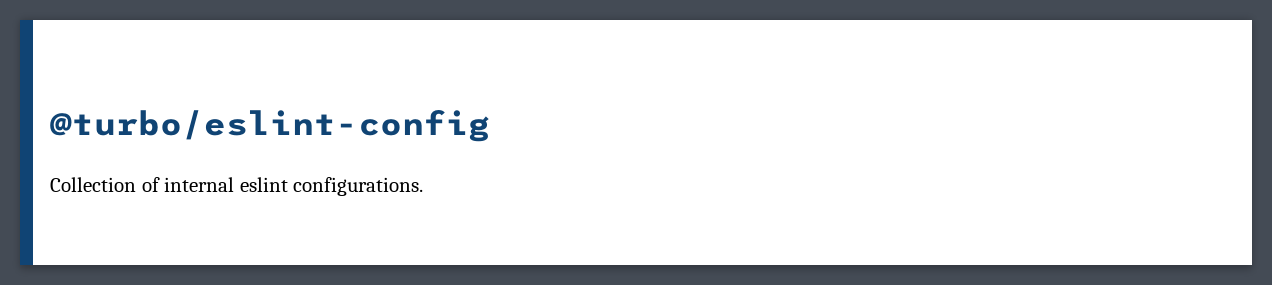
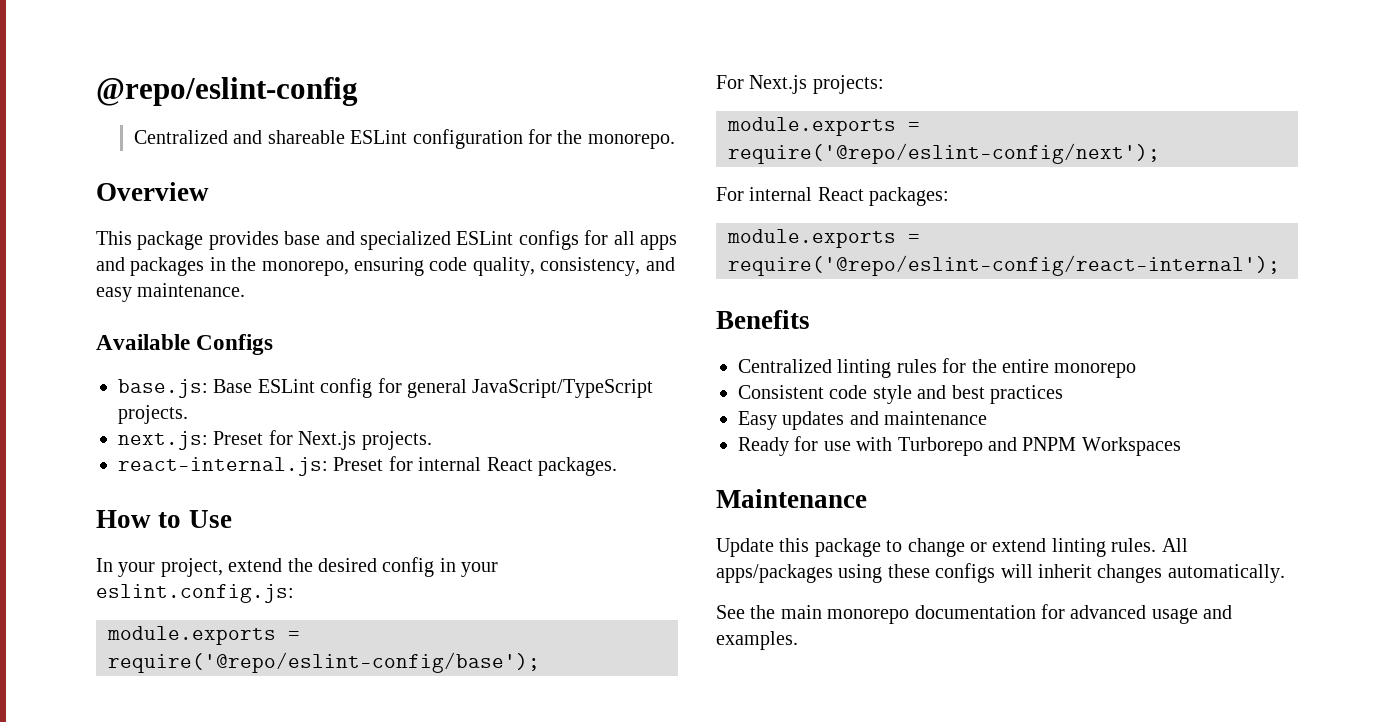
- @turbo/eslint-config
- Collection of internal eslint configurations.
+ @repo/eslint-config
+ Centralized and shareable ESLint configuration for the monorepo.
+ Overview
+ This package provides base and specialized ESLint configs for all apps and packages in the monorepo, ensuring code quality, consistency, and easy maintenance.
+ Available Configs
+ base.js: Base ESLint config for general JavaScript/TypeScript projects.
+ next.js: Preset for Next.js projects.
+ react-internal.js: Preset for internal React packages.
+ How to Use
+ In your project, extend the desired config in your eslint.config.js:
+ module.exports = require('@repo/eslint-config/base');
+ For Next.js projects:
+ module.exports = require('@repo/eslint-config/next');
+ For internal React packages:
+ module.exports = require('@repo/eslint-config/react-internal');
+ Benefits
+ Centralized linting rules for the entire monorepo
+ Consistent code style and best practices
+ Easy updates and maintenance
+ Ready for use with Turborepo and PNPM Workspaces
+ Maintenance
+ Update this package to change or extend linting rules. All apps/packages using these configs will inherit changes automatically.
+ See the main monorepo documentation for advanced usage and examples.

